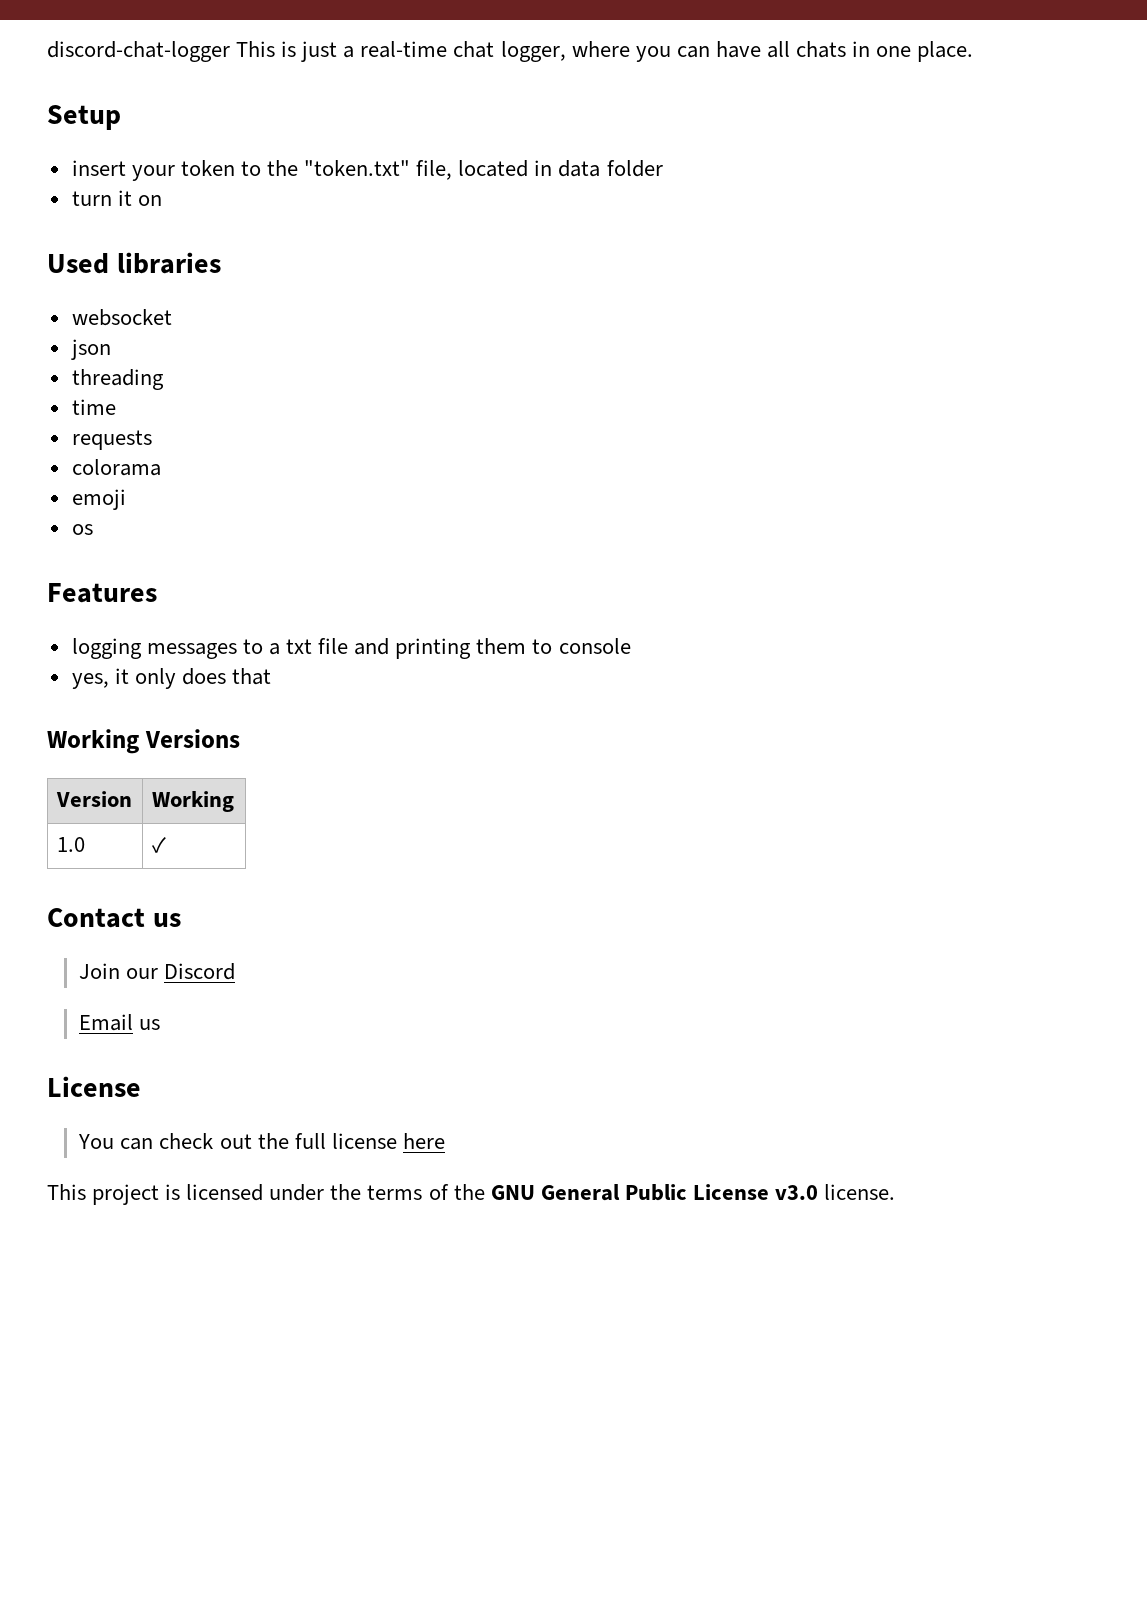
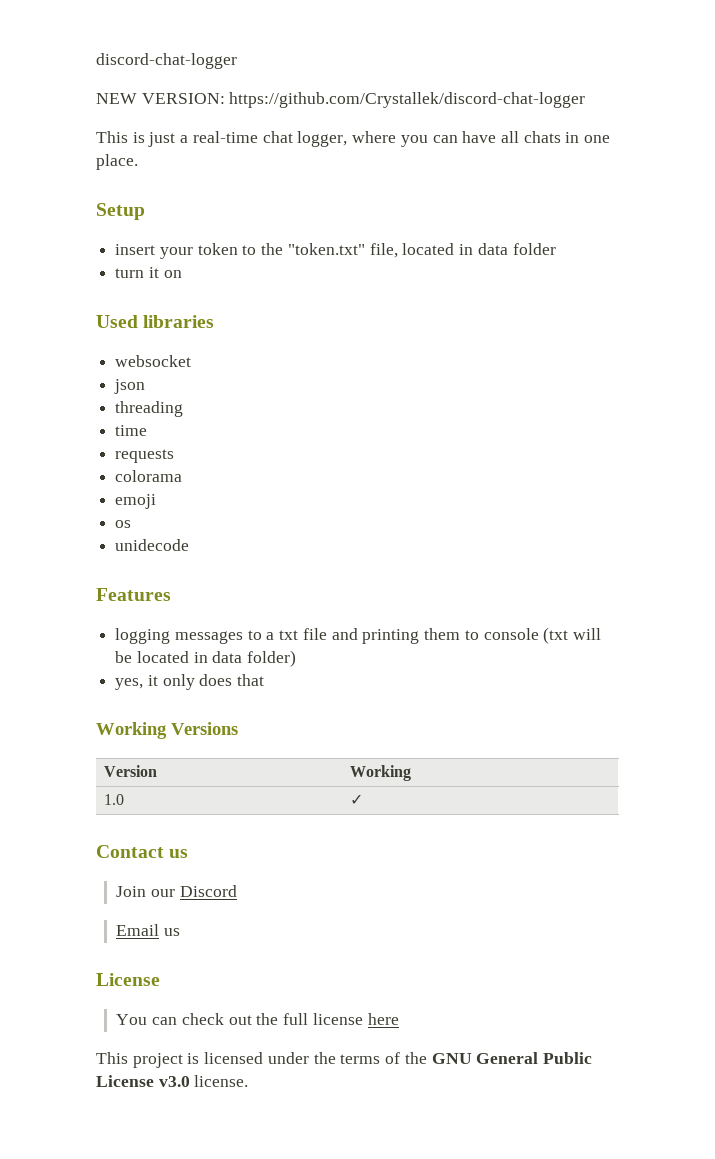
- discord-chat-logger This is just a real-time chat logger, where you can have all chats in one place.
+ discord-chat-logger
+ NEW VERSION: https://github.com/Crystallek/discord-chat-logger
+ This is just a real-time chat logger, where you can have all chats in one place.
+ unidecode
- logging messages to a txt file and printing them to console
+ logging messages to a txt file and printing them to console (txt will be located in data folder)

